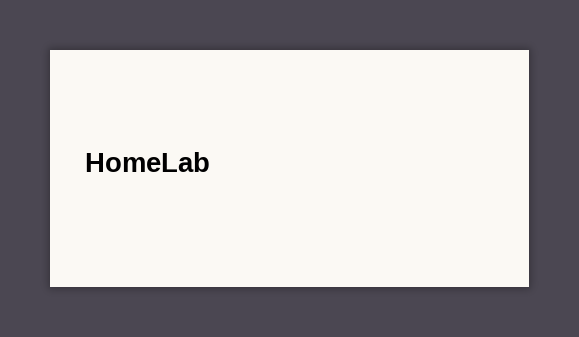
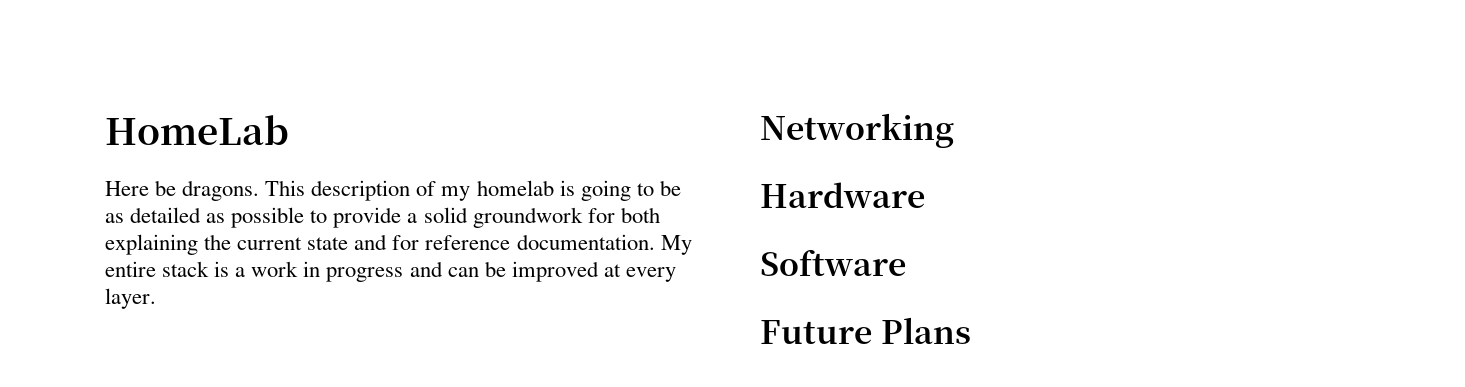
+ Here be dragons. This description of my homelab is going to be as detailed as possible to provide a solid groundwork for both explaining the current state and for reference documentation. My entire stack is a work in progress and can be improved at every layer.
+ Networking
+ Hardware
+ Software
+ Future Plans

